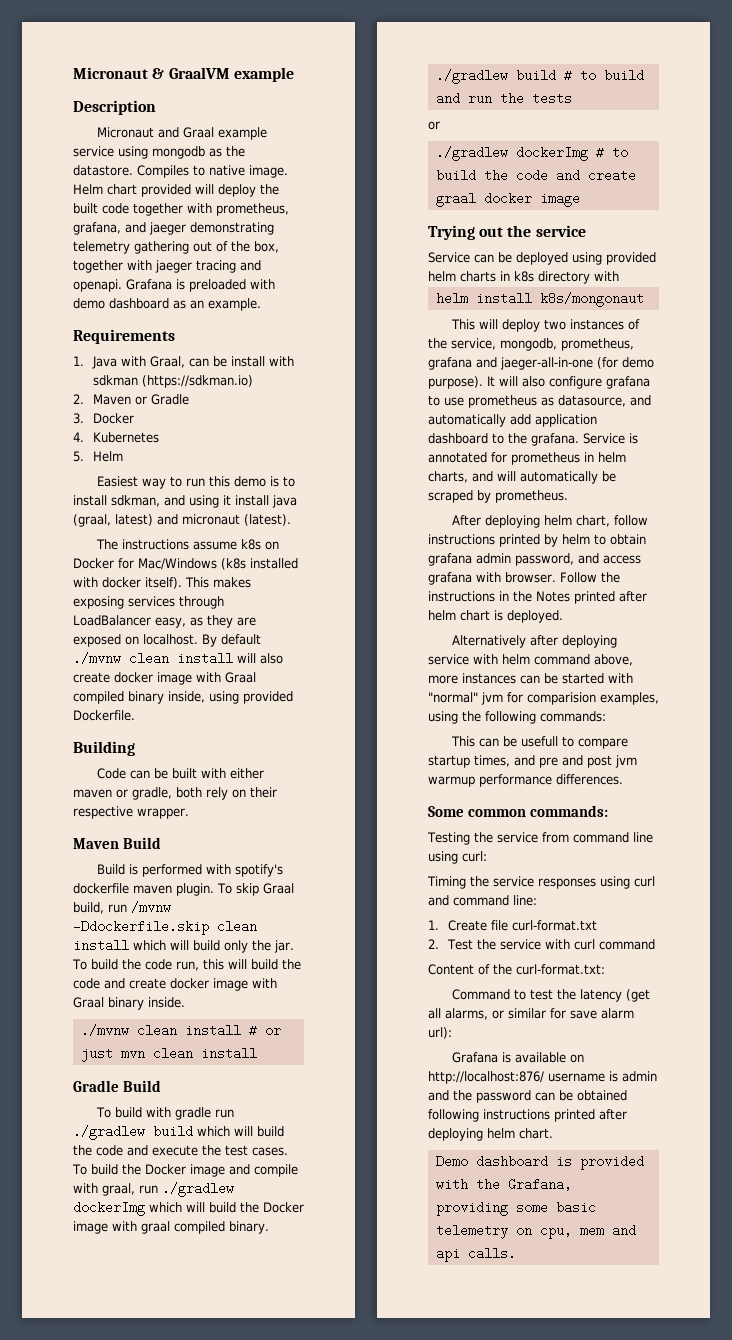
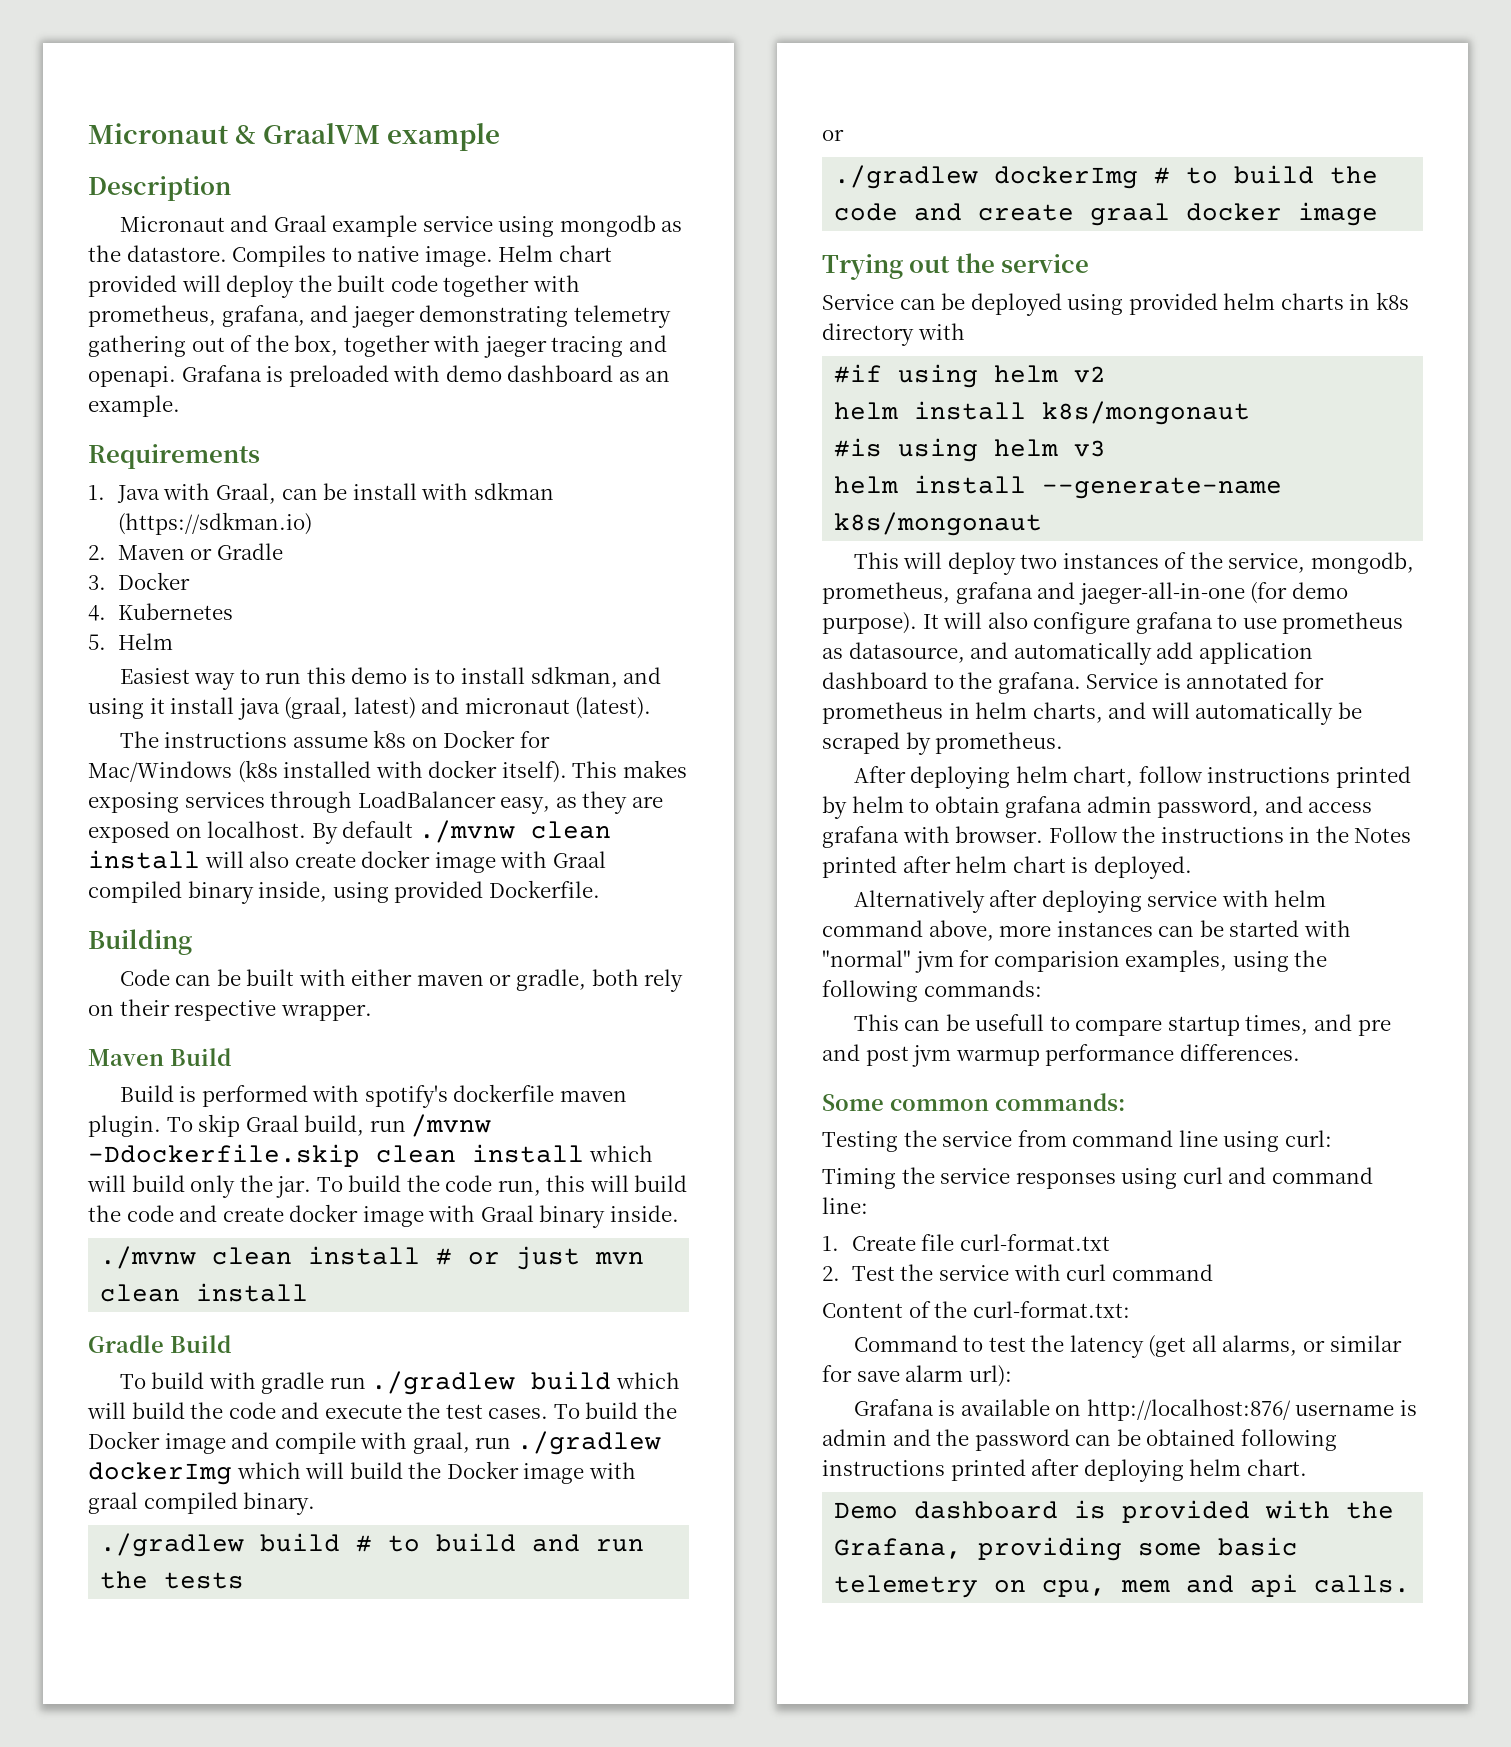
+ #if using helm v2
+ #is using helm v3
+ helm install --generate-name k8s/mongonaut

